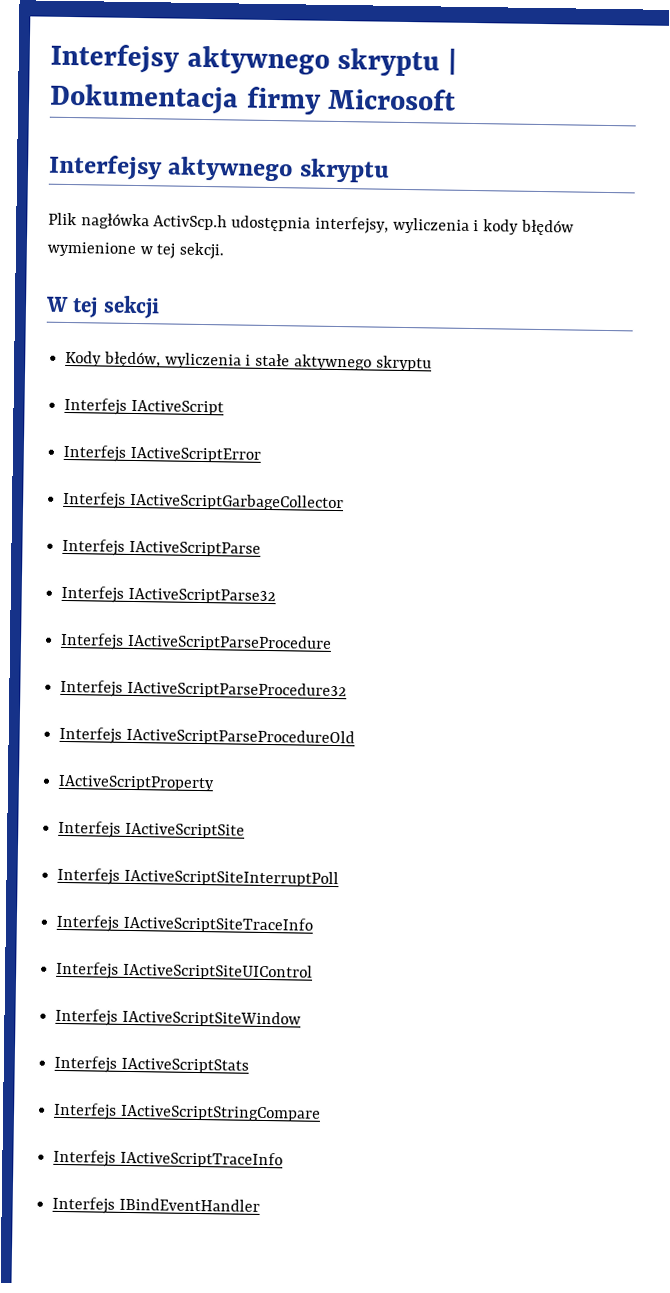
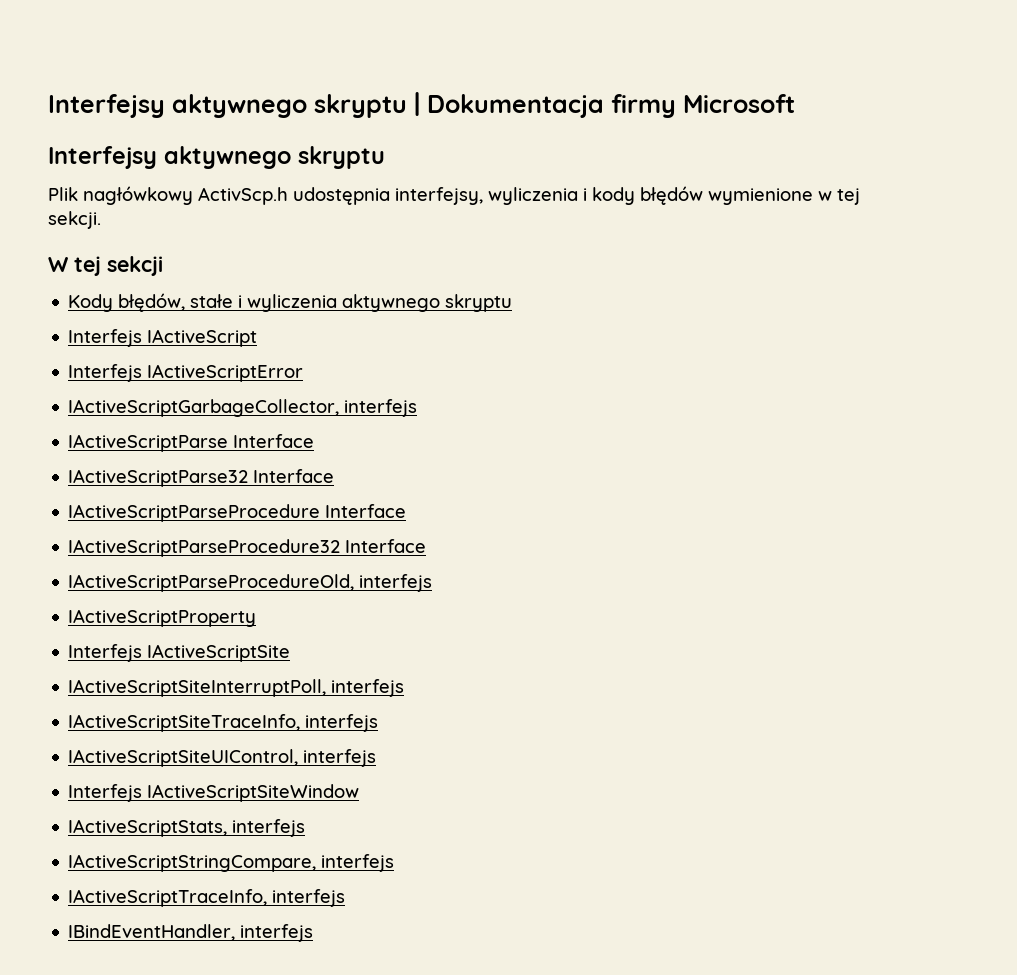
- Plik nagłówka ActivScp.h udostępnia interfejsy, wyliczenia i kody błędów wymienione w tej sekcji.
+ Plik nagłówkowy ActivScp.h udostępnia interfejsy, wyliczenia i kody błędów wymienione w tej sekcji.
- Kody błędów, wyliczenia i stałe aktywnego skryptu
+ Kody błędów, stałe i wyliczenia aktywnego skryptu
- Interfejs IActiveScriptGarbageCollector
- Interfejs IActiveScriptParse
- Interfejs IActiveScriptParse32
- Interfejs IActiveScriptParseProcedure
- Interfejs IActiveScriptParseProcedure32
- Interfejs IActiveScriptParseProcedureOld
+ IActiveScriptGarbageCollector, interfejs
+ IActiveScriptParse Interface
+ IActiveScriptParse32 Interface
+ IActiveScriptParseProcedure Interface
+ IActiveScriptParseProcedure32 Interface
+ IActiveScriptParseProcedureOld, interfejs
- Interfejs IActiveScriptSiteInterruptPoll
- Interfejs IActiveScriptSiteTraceInfo
- Interfejs IActiveScriptSiteUIControl
+ IActiveScriptSiteInterruptPoll, interfejs
+ IActiveScriptSiteTraceInfo, interfejs
+ IActiveScriptSiteUIControl, interfejs
  Interfejs IActiveScriptSiteWindow
- Interfejs IActiveScriptStats
- Interfejs IActiveScriptStringCompare
- Interfejs IActiveScriptTraceInfo
- Interfejs IBindEventHandler
+ IActiveScriptStats, interfejs
+ IActiveScriptStringCompare, interfejs
+ IActiveScriptTraceInfo, interfejs
+ IBindEventHandler, interfejs

